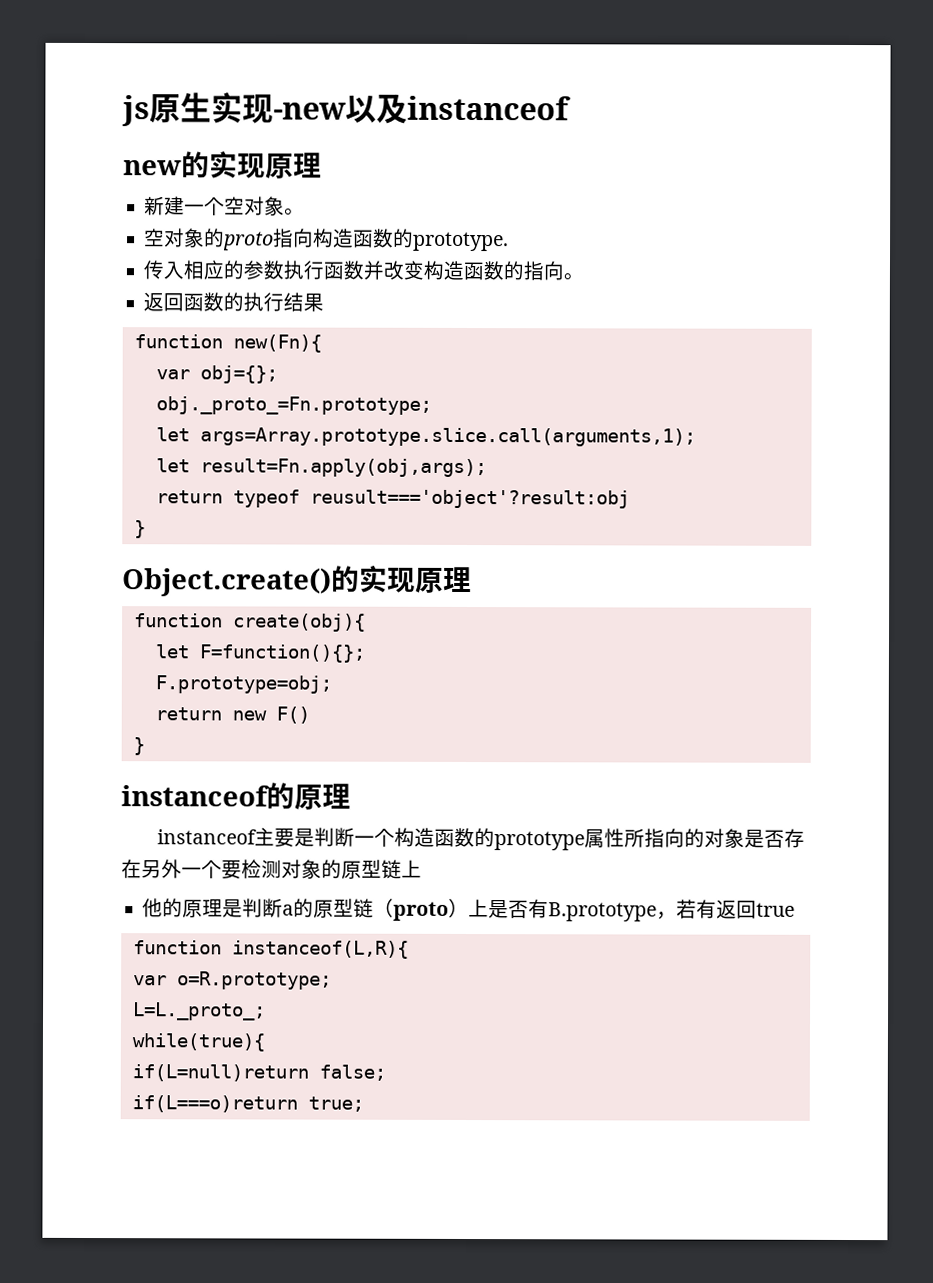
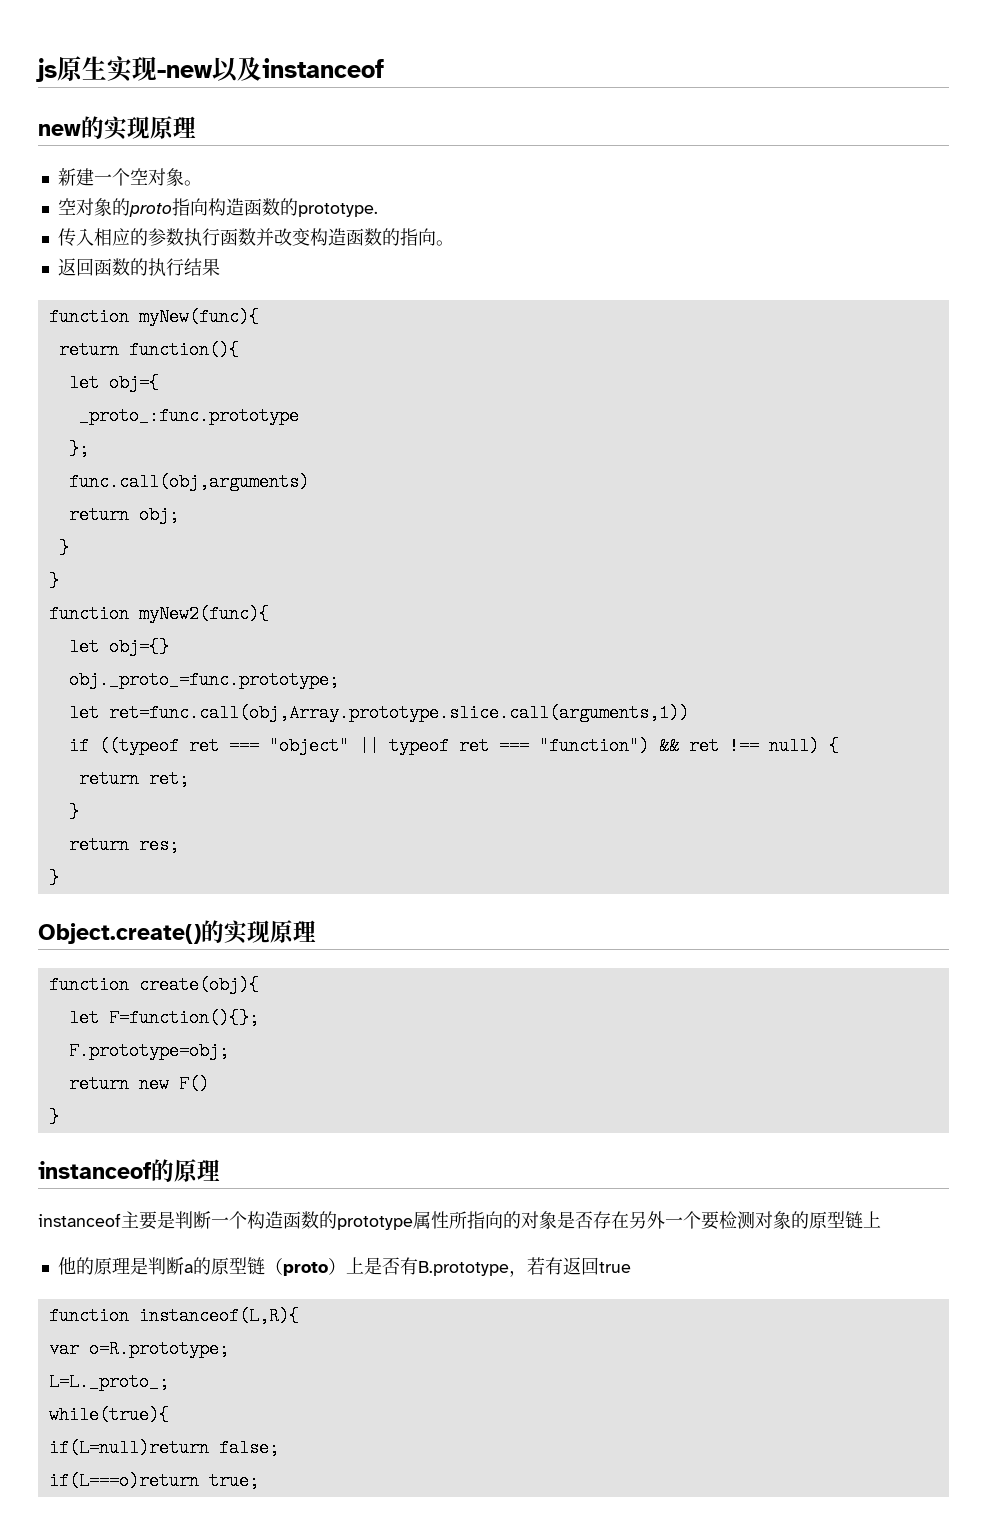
- function new(Fn){
- var obj={};
- obj._proto_=Fn.prototype;
- let args=Array.prototype.slice.call(arguments,1);
- let result=Fn.apply(obj,args);
- return typeof reusult==='object'?result:obj
+ function myNew(func){
+ return function(){
+ let obj={
+ _proto_:func.prototype
+ };
+ func.call(obj,arguments)
+ return obj;
+ }
+ }
+ function myNew2(func){
+ let obj={}
+ obj._proto_=func.prototype;
+ let ret=func.call(obj,Array.prototype.slice.call(arguments,1))
+ if ((typeof ret === "object" || typeof ret === "function") && ret !== null) {
+ return ret;
+ }
+ return res;

